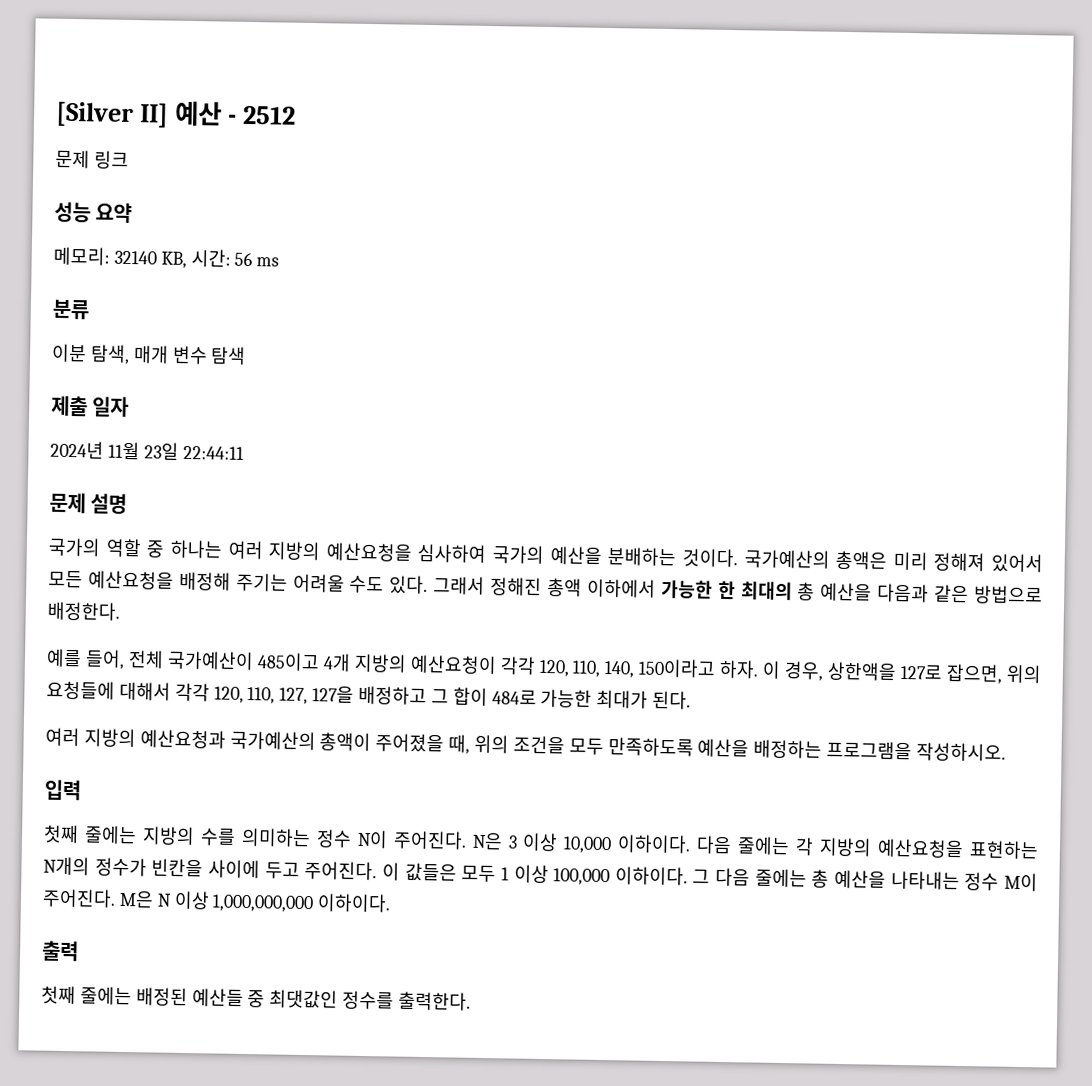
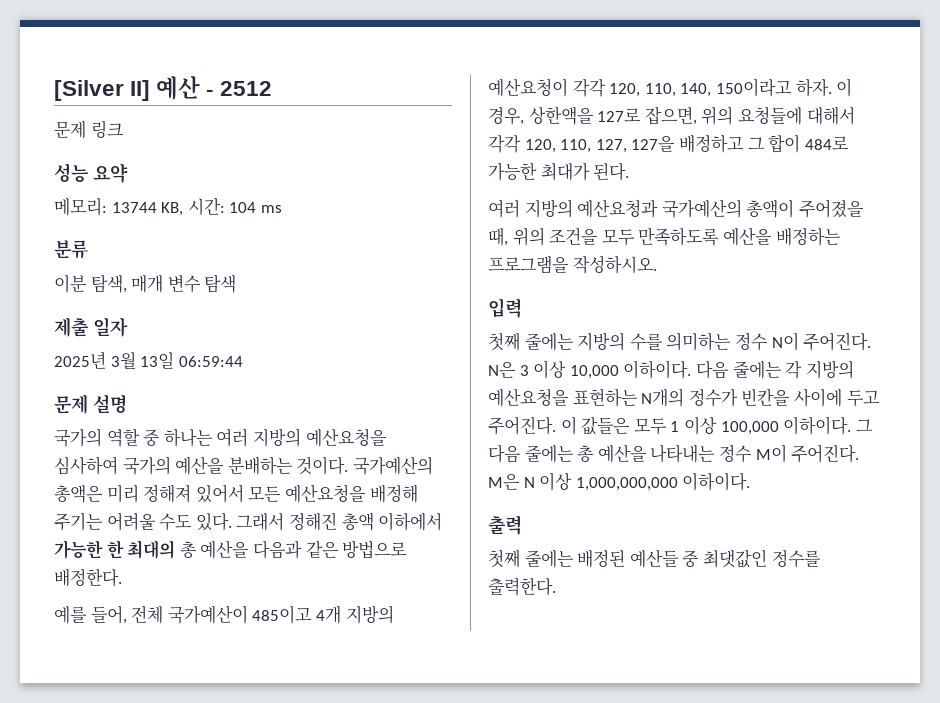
- 메모리: 32140 KB, 시간: 56 ms
+ 메모리: 13744 KB, 시간: 104 ms
- 2024년 11월 23일 22:44:11
+ 2025년 3월 13일 06:59:44

